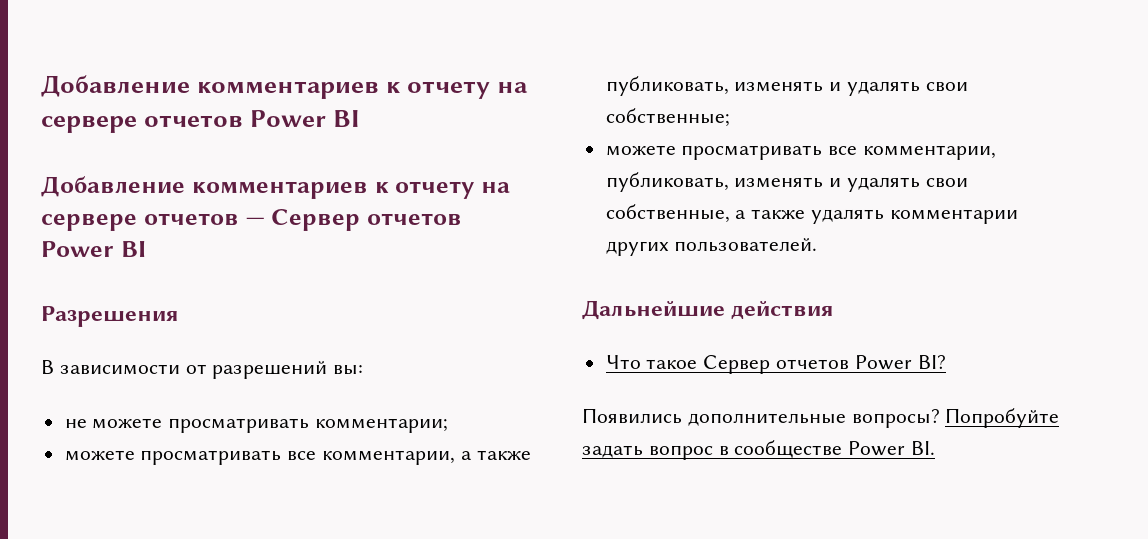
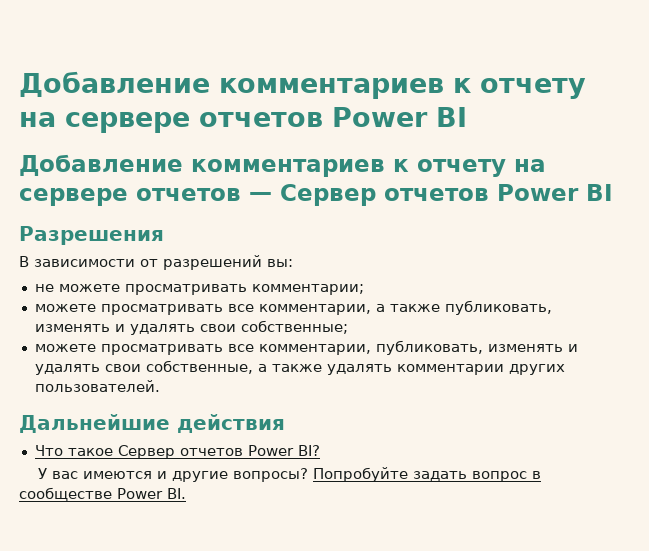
- Появились дополнительные вопросы?
+ У вас имеются и другие вопросы?

